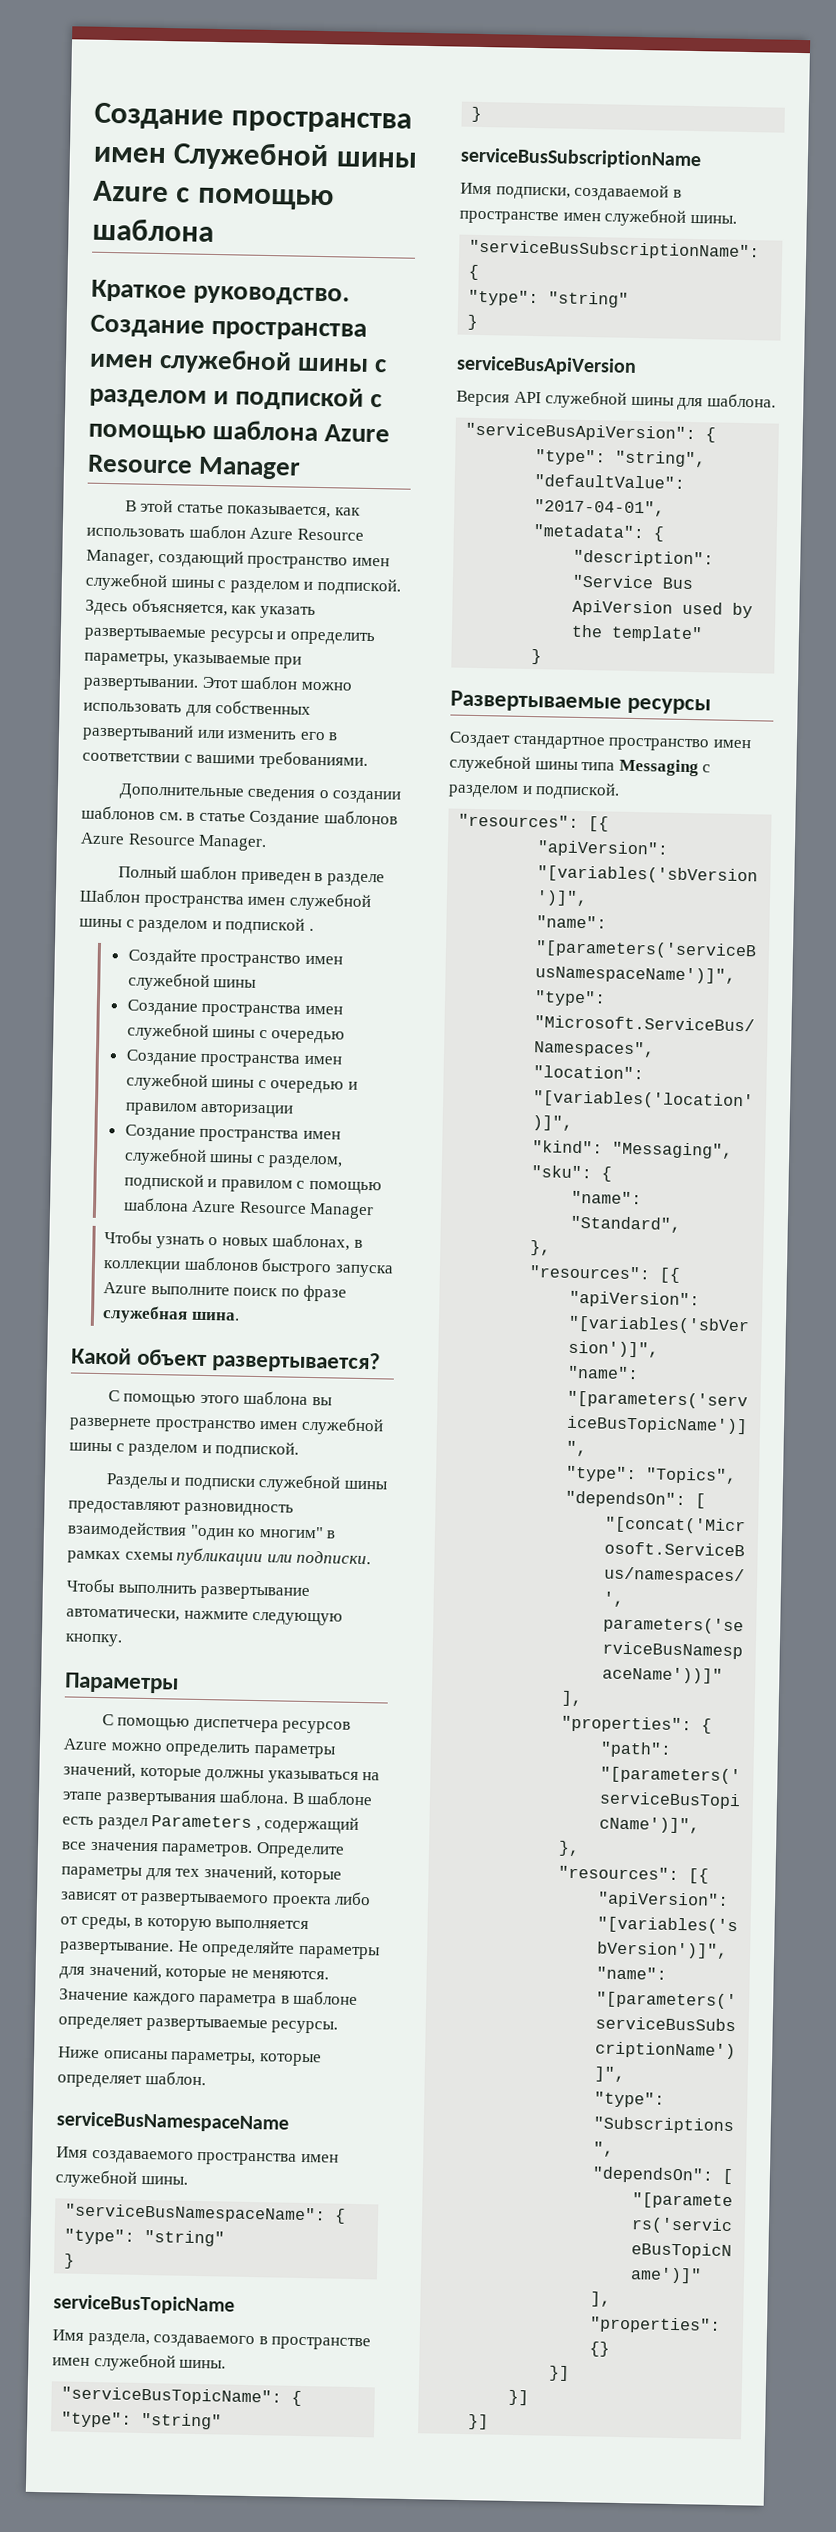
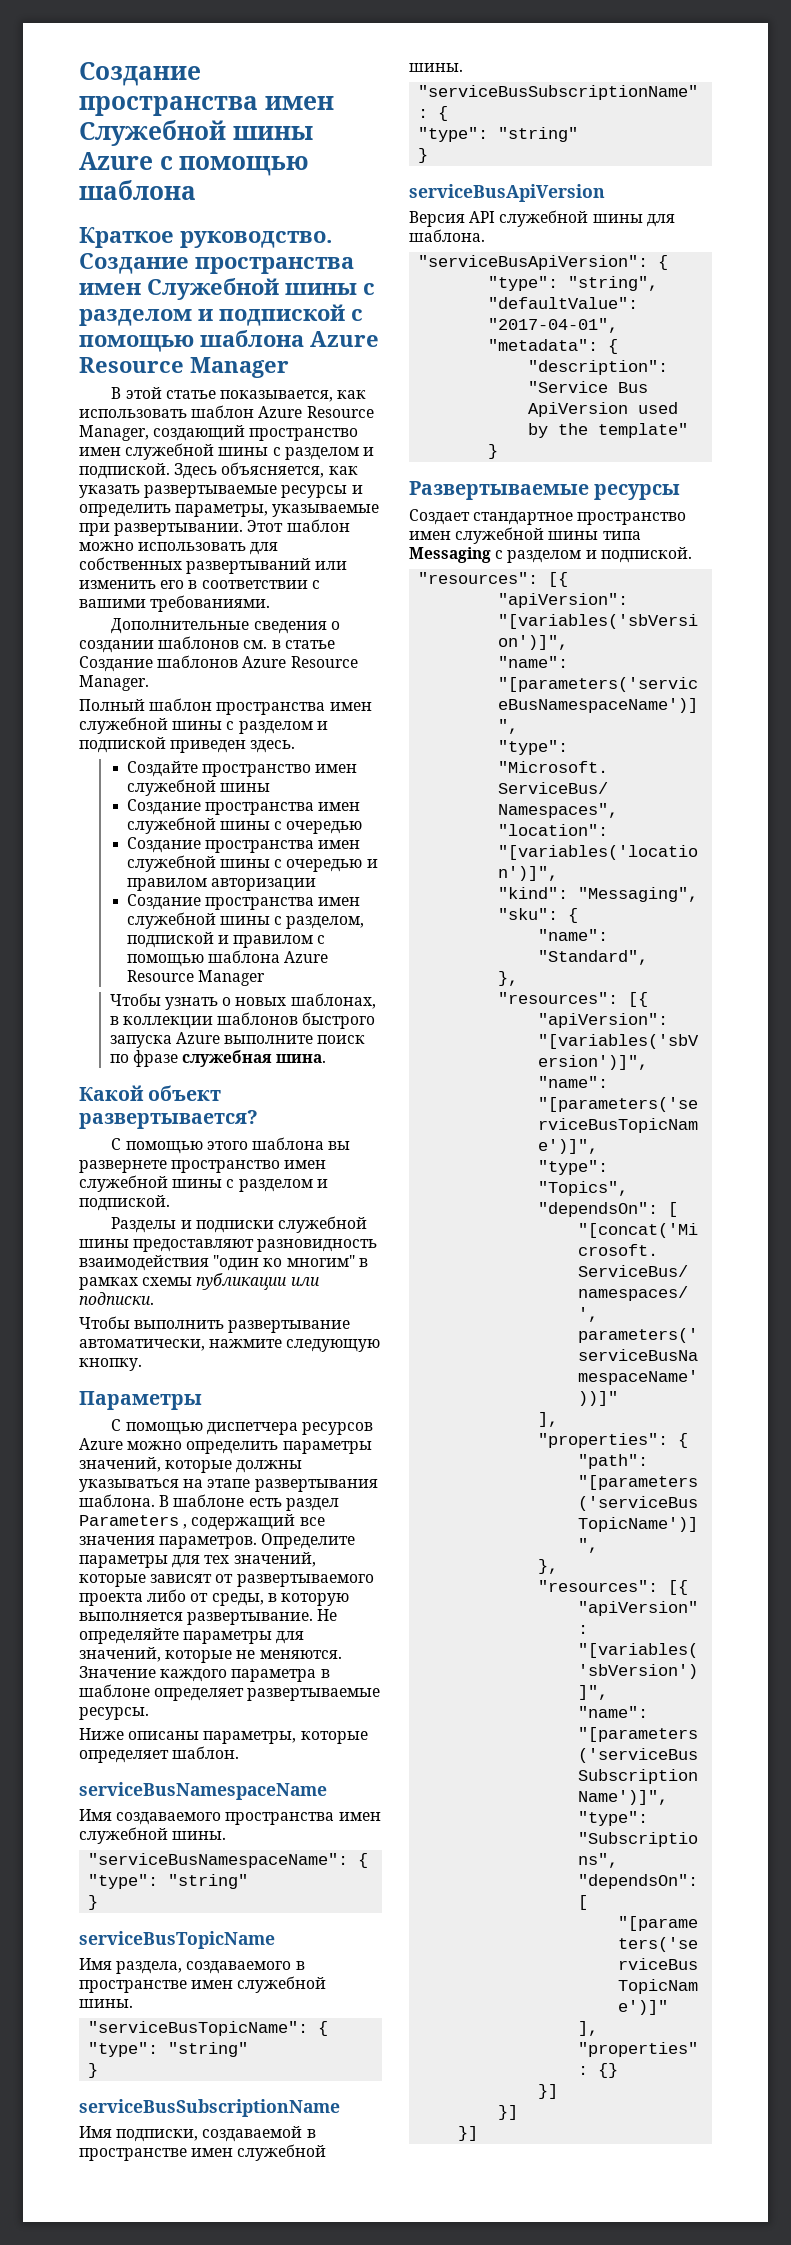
- Создание пространства имен служебной шины с разделом и подпиской с помощью шаблона Azure Resource Manager
+ Создание пространства имен Служебной шины с разделом и подпиской с помощью шаблона Azure Resource Manager
- Полный шаблон приведен в разделе Шаблон пространства имен служебной шины с разделом и подпиской .
+ Полный шаблон пространства имен служебной шины с разделом и подпиской приведен здесь.

